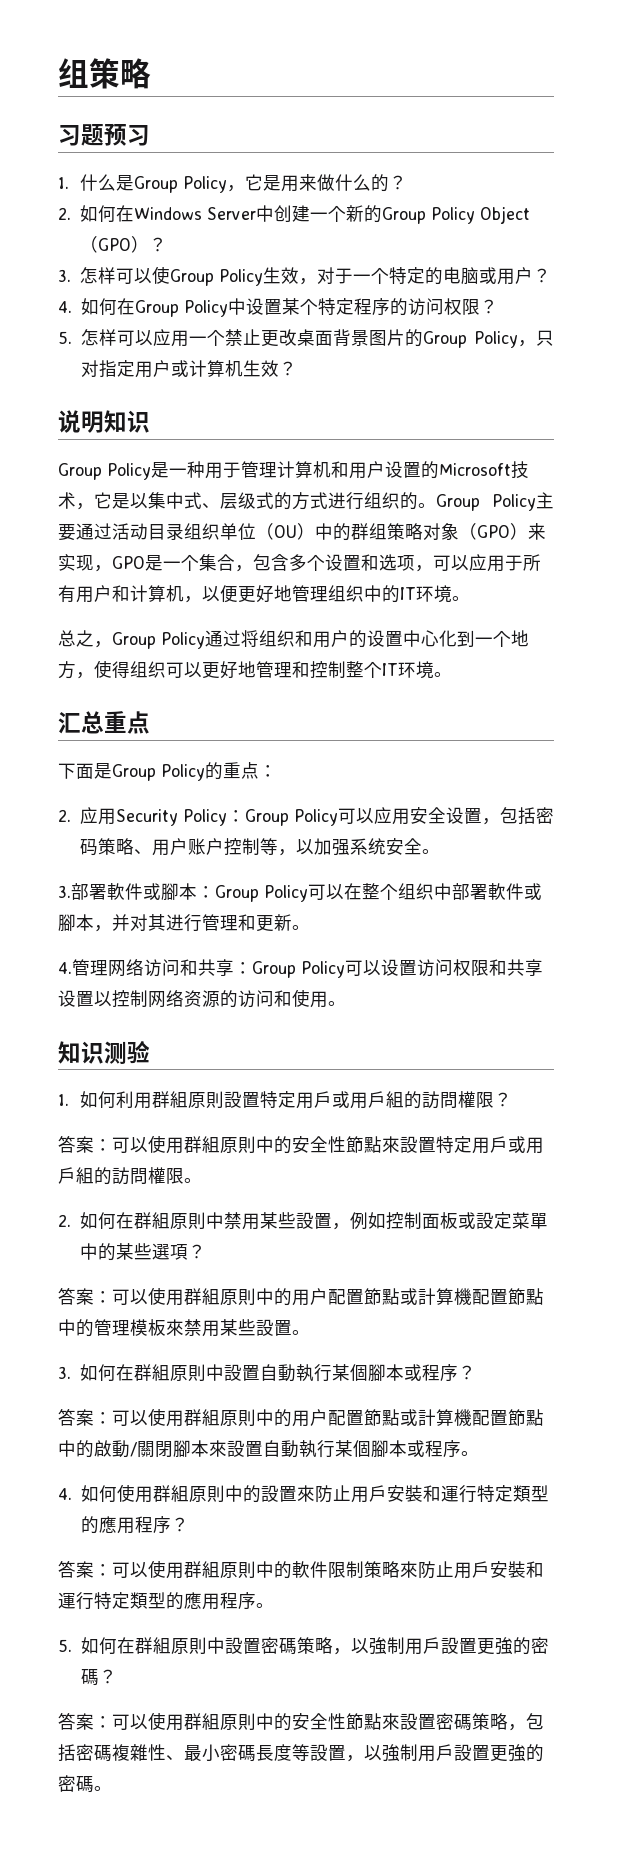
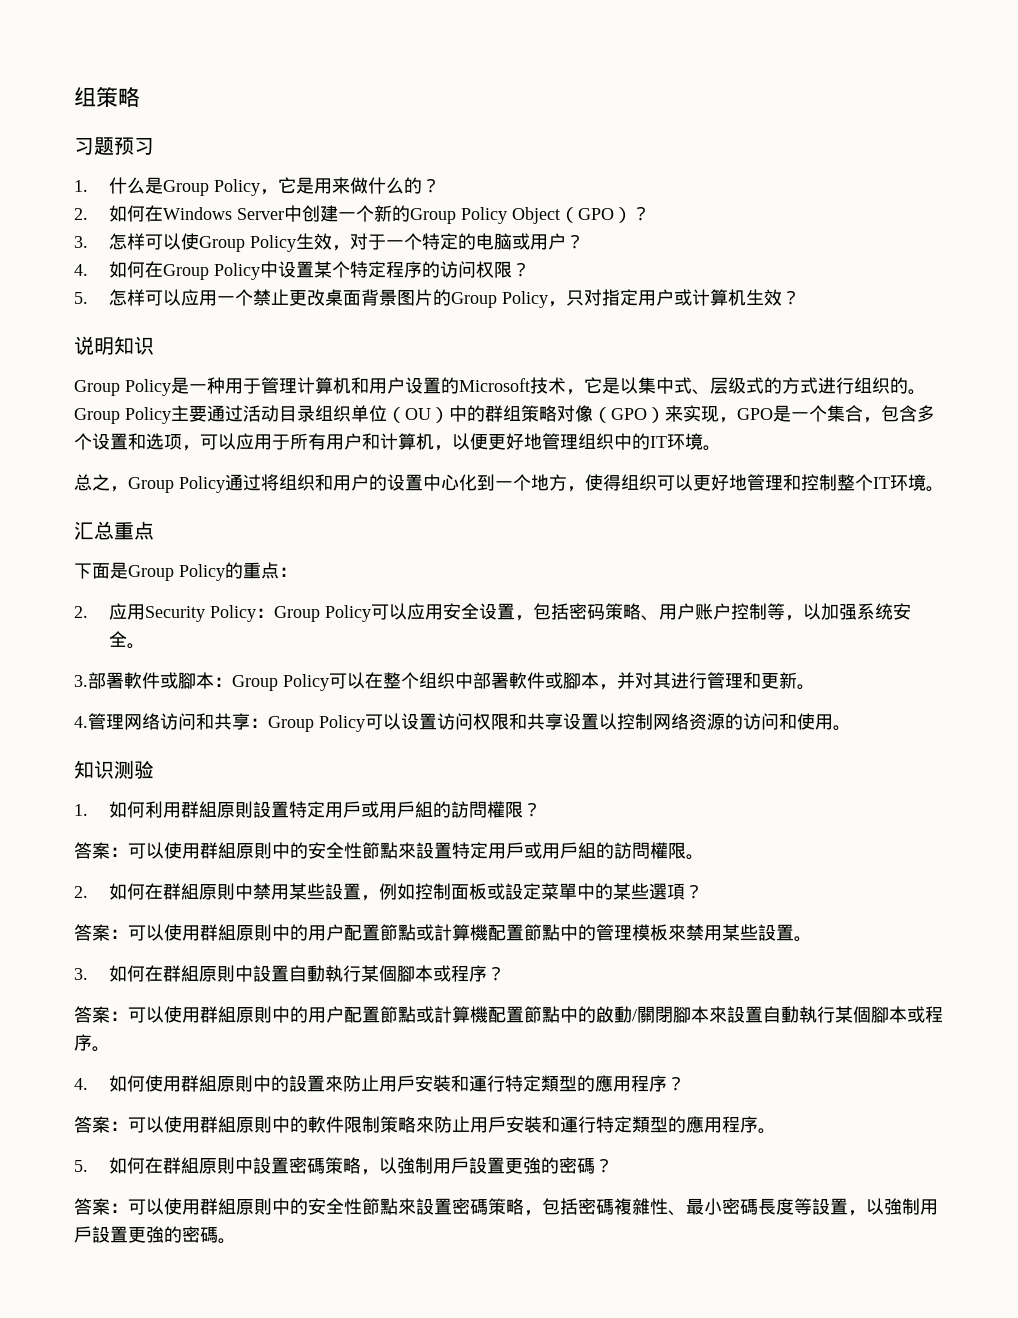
- Group Policy主要通过活动目录组织单位（OU）中的群组策略对象（GPO）来实现，GPO是一个集合，包含多个设置和选项，可以应用于所有用户和计算机，以便更好地管理组织中的IT环境。
+ Group Policy主要通过活动目录组织单位（OU）中的群组策略对像（GPO）来实现，GPO是一个集合，包含多个设置和选项，可以应用于所有用户和计算机，以便更好地管理组织中的IT环境。

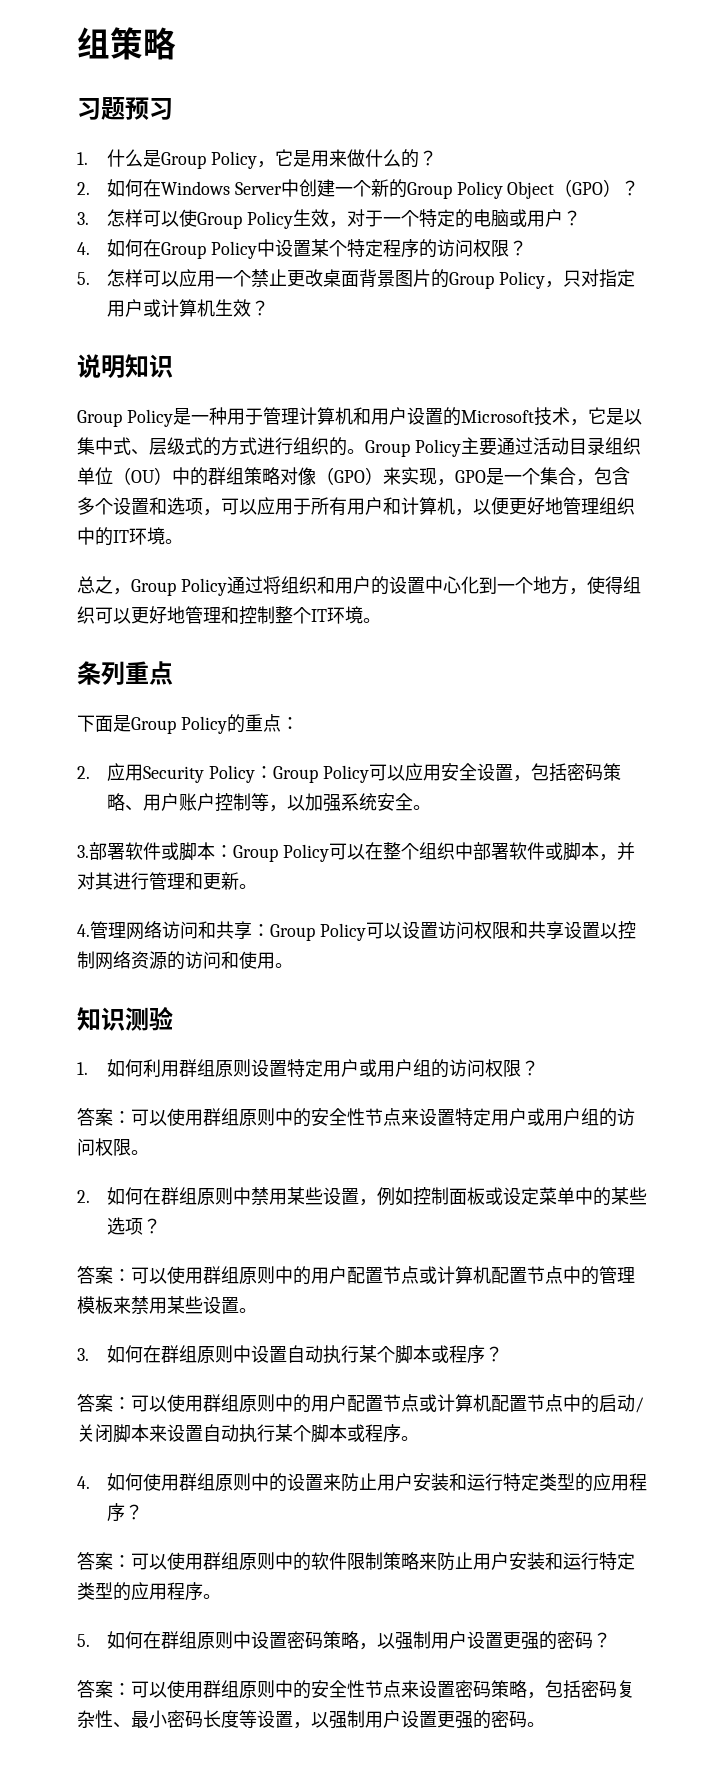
- 汇总重点
+ 条列重点
- 3.部署軟件或腳本：Group Policy可以在整个组织中部署軟件或腳本，并对其进行管理和更新。
+ 3.部署软件或脚本：Group Policy可以在整个组织中部署软件或脚本，并对其进行管理和更新。
- 1.如何利用群組原則設置特定用戶或用戶組的訪問權限？
+ 1.如何利用群组原则设置特定用户或用户组的访问权限？
- 答案：可以使用群組原則中的安全性節點來設置特定用戶或用戶組的訪問權限。
+ 答案：可以使用群组原则中的安全性节点来设置特定用户或用户组的访问权限。
- 2.如何在群組原則中禁用某些設置，例如控制面板或設定菜單中的某些選項？
- 答案：可以使用群組原則中的用户配置節點或計算機配置節點中的管理模板來禁用某些設置。
+ 2.如何在群组原则中禁用某些设置，例如控制面板或设定菜单中的某些选项？
+ 答案：可以使用群组原则中的用户配置节点或计算机配置节点中的管理模板来禁用某些设置。
- 3.如何在群組原則中設置自動執行某個腳本或程序？
+ 3.如何在群组原则中设置自动执行某个脚本或程序？
- 答案：可以使用群組原則中的用户配置節點或計算機配置節點中的啟動/關閉腳本來設置自動執行某個腳本或程序。
+ 答案：可以使用群组原则中的用户配置节点或计算机配置节点中的启动/关闭脚本来设置自动执行某个脚本或程序。
- 4.如何使用群組原則中的設置來防止用戶安裝和運行特定類型的應用程序？
+ 4.如何使用群组原则中的设置来防止用户安装和运行特定类型的应用程序？
- 答案：可以使用群組原則中的軟件限制策略來防止用戶安裝和運行特定類型的應用程序。
+ 答案：可以使用群组原则中的软件限制策略来防止用户安装和运行特定类型的应用程序。
- 5.如何在群組原則中設置密碼策略，以強制用戶設置更強的密碼？
- 答案：可以使用群組原則中的安全性節點來設置密碼策略，包括密碼複雜性、最小密碼長度等設置，以強制用戶設置更強的密碼。
+ 5.如何在群组原则中设置密码策略，以强制用户设置更强的密码？
+ 答案：可以使用群组原则中的安全性节点来设置密码策略，包括密码复杂性、最小密码长度等设置，以强制用户设置更强的密码。

